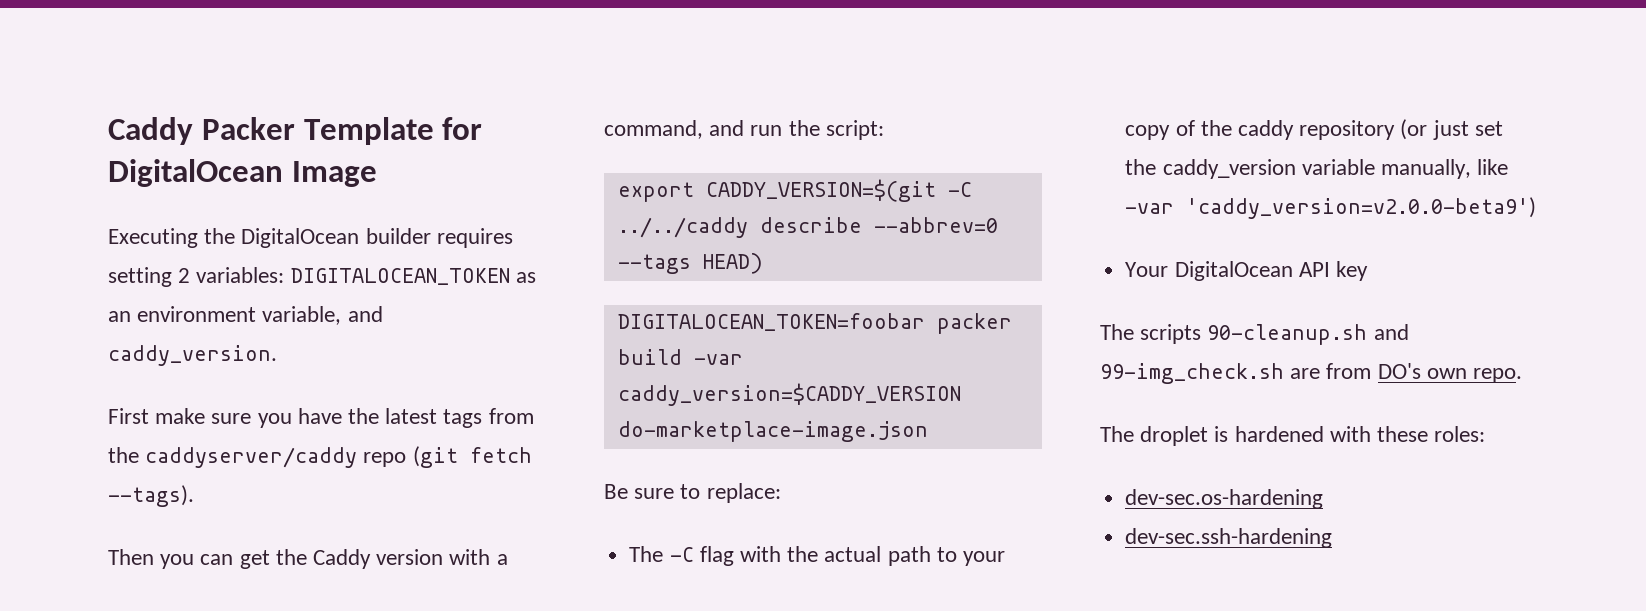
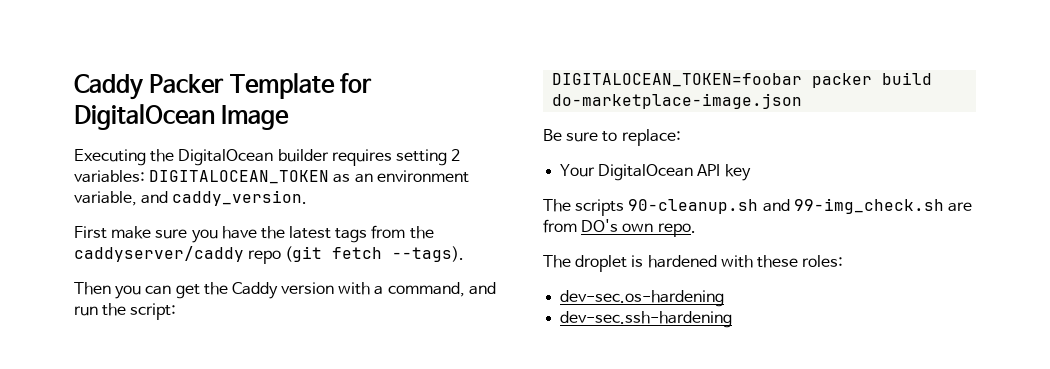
- export CADDY_VERSION=$(git -C ../../caddy describe --abbrev=0 --tags HEAD)
- DIGITALOCEAN_TOKEN=foobar packer build -var caddy_version=$CADDY_VERSION do-marketplace-image.json
+ DIGITALOCEAN_TOKEN=foobar packer build do-marketplace-image.json
- The -C flag with the actual path to your copy of the caddy repository (or just set the caddy_version variable manually, like -var 'caddy_version=v2.0.0-beta9')

